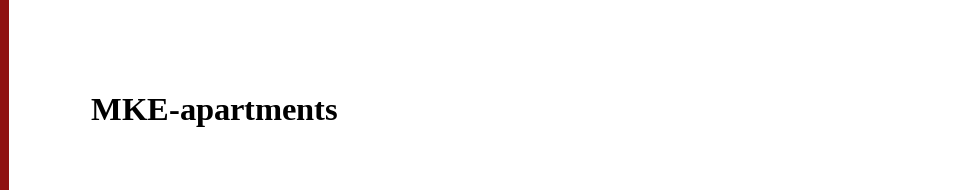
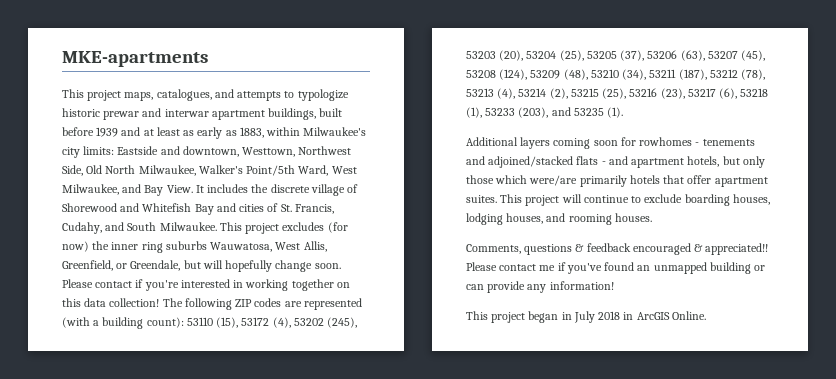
+ This project maps, catalogues, and attempts to typologize historic prewar and interwar apartment buildings, built before 1939 and at least as early as 1883, within Milwaukee's city limits: Eastside and downtown, Westtown, Northwest Side, Old North Milwaukee, Walker's Point/5th Ward, West Milwaukee, and Bay View. It includes the discrete village of Shorewood and Whitefish Bay and cities of St. Francis, Cudahy, and South Milwaukee. This project excludes (for now) the inner ring suburbs Wauwatosa, West Allis, Greenfield, or Greendale, but will hopefully change soon. Please contact if you're interested in working together on this data collection! The following ZIP codes are represented (with a building count): 53110 (15), 53172 (4), 53202 (245), 53203 (20), 53204 (25), 53205 (37), 53206 (63), 53207 (45), 53208 (124), 53209 (48), 53210 (34), 53211 (187), 53212 (78), 53213 (4), 53214 (2), 53215 (25), 53216 (23), 53217 (6), 53218 (1), 53233 (203), and 53235 (1).
+ Additional layers coming soon for rowhomes - tenements and adjoined/stacked flats - and apartment hotels, but only those which were/are primarily hotels that offer apartment suites. This project will continue to exclude boarding houses, lodging houses, and rooming houses.
+ Comments, questions & feedback encouraged & appreciated!! Please contact me if you've found an unmapped building or can provide any information!
+ This project began in July 2018 in ArcGIS Online.

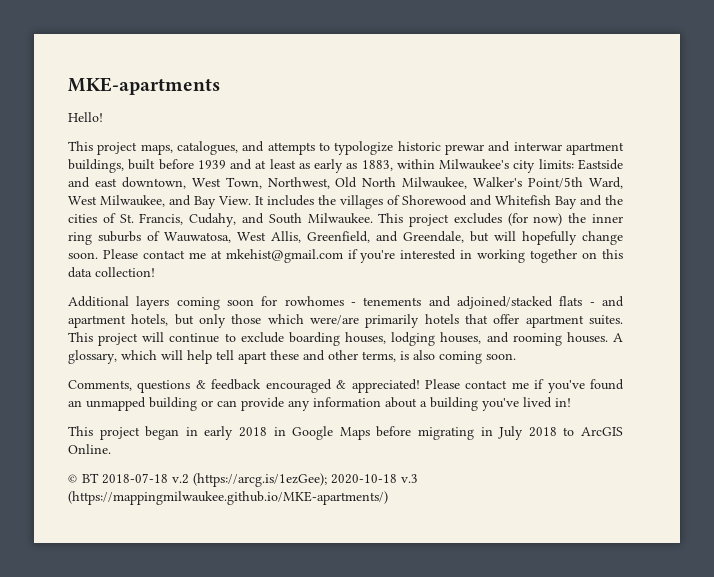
+ Hello!
- This project maps, catalogues, and attempts to typologize historic prewar and interwar apartment buildings, built before 1939 and at least as early as 1883, within Milwaukee's city limits: Eastside and downtown, Westtown, Northwest Side, Old North Milwaukee, Walker's Point/5th Ward, West Milwaukee, and Bay View.
+ This project maps, catalogues, and attempts to typologize historic prewar and interwar apartment buildings, built before 1939 and at least as early as 1883, within Milwaukee's city limits: Eastside and east downtown, West Town, Northwest, Old North Milwaukee, Walker's Point/5th Ward, West Milwaukee, and Bay View.
- It includes the discrete village of Shorewood and Whitefish Bay and cities of St. Francis, Cudahy, and South Milwaukee.
+ It includes the villages of Shorewood and Whitefish Bay and the cities of St. Francis, Cudahy, and South Milwaukee.
- This project excludes (for now) the inner ring suburbs Wauwatosa, West Allis, Greenfield, or Greendale, but will hopefully change soon.
+ This project excludes (for now) the inner ring suburbs of Wauwatosa, West Allis, Greenfield, and Greendale, but will hopefully change soon.
- Please contact if you're interested in working together on this data collection! The following ZIP codes are represented (with a building count): 53110 (15), 53172 (4), 53202 (245), 53203 (20), 53204 (25), 53205 (37), 53206 (63), 53207 (45), 53208 (124), 53209 (48), 53210 (34), 53211 (187), 53212 (78), 53213 (4), 53214 (2), 53215 (25), 53216 (23), 53217 (6), 53218 (1), 53233 (203), and 53235 (1).
+ Please contact me at mkehist@gmail.com if you're interested in working together on this data collection!
+ A glossary, which will help tell apart these and other terms, is also coming soon.
- Comments, questions & feedback encouraged & appreciated!!
+ Comments, questions & feedback encouraged & appreciated!
- Please contact me if you've found an unmapped building or can provide any information!
- This project began in July 2018 in ArcGIS Online.
+ Please contact me if you've found an unmapped building or can provide any information about a building you've lived in!
+ This project began in early 2018 in Google Maps before migrating in July 2018 to ArcGIS Online.
+ © BT 2018-07-18 v.2 (https://arcg.is/1ezGee); 2020-10-18 v.3 (https://mappingmilwaukee.github.io/MKE-apartments/)

